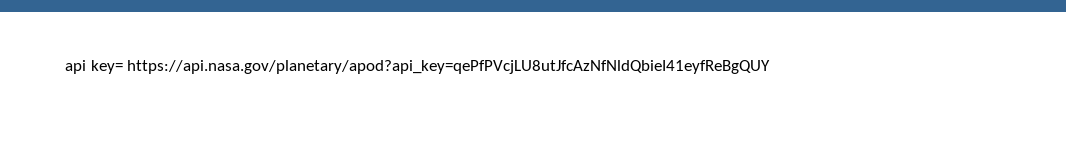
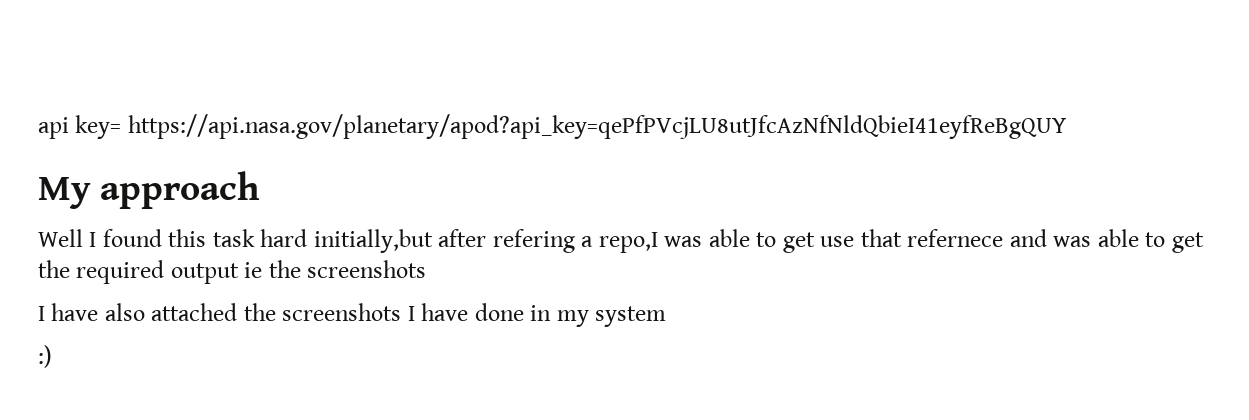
+ My approach
+ Well I found this task hard initially,but after refering a repo,I was able to get use that refernece and was able to get the required output ie the screenshots
+ I have also attached the screenshots I have done in my system
+ :)

